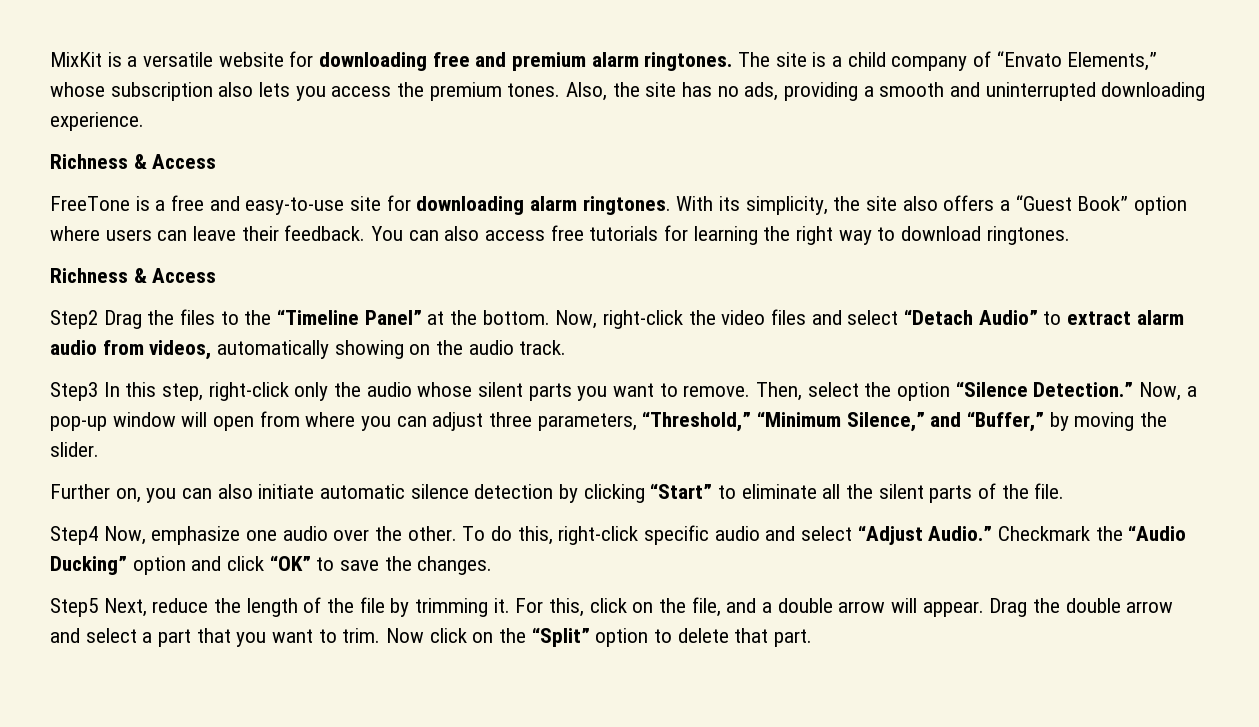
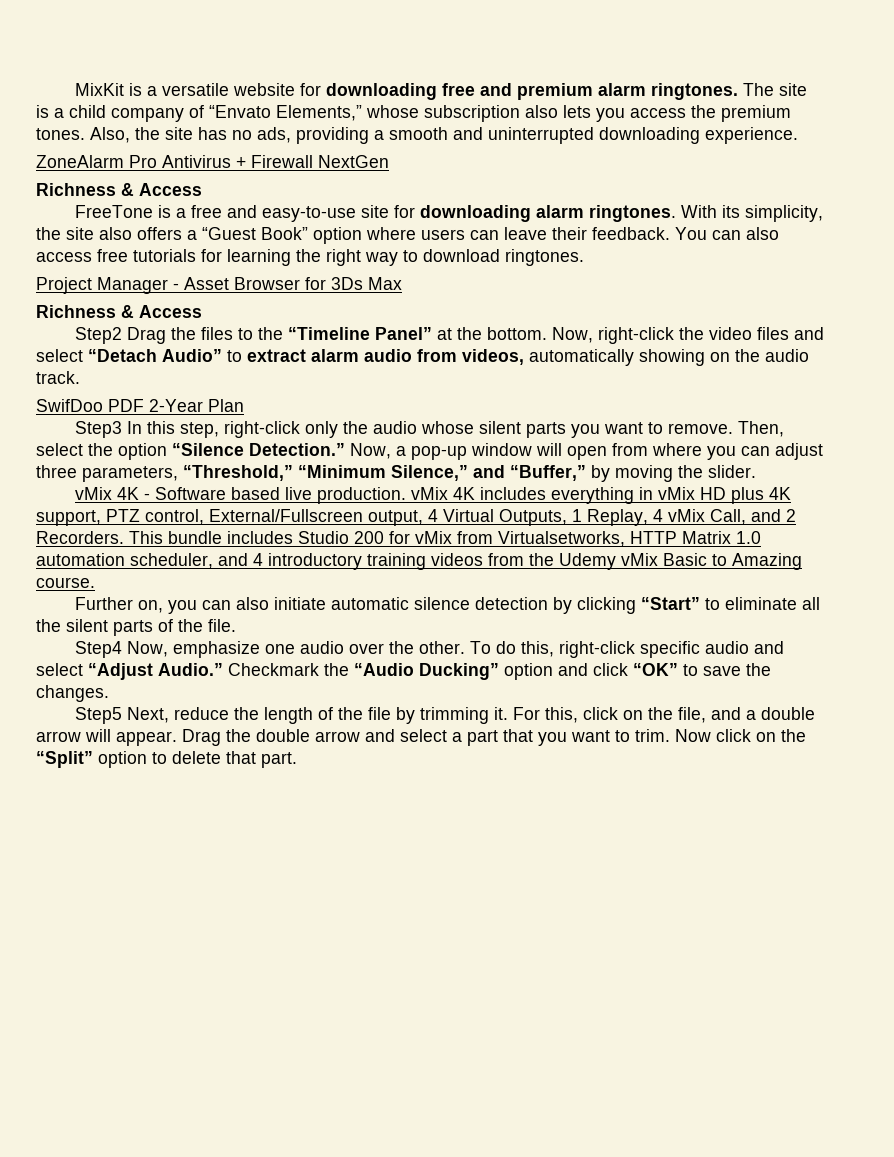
+ ZoneAlarm Pro Antivirus + Firewall NextGen
+ Project Manager - Asset Browser for 3Ds Max
+ SwifDoo PDF 2-Year Plan
+ vMix 4K - Software based live production. vMix 4K includes everything in vMix HD plus 4K support, PTZ control, External/Fullscreen output, 4 Virtual Outputs, 1 Replay, 4 vMix Call, and 2 Recorders. This bundle includes Studio 200 for vMix from Virtualsetworks, HTTP Matrix 1.0 automation scheduler, and 4 introductory training videos from the Udemy vMix Basic to Amazing course.

